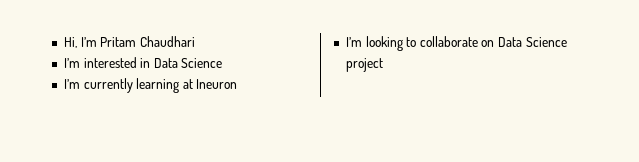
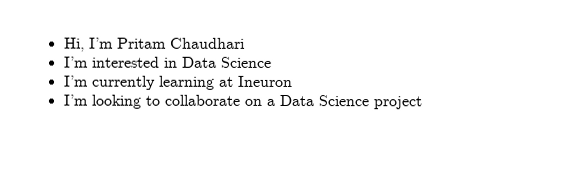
- I’m looking to collaborate on Data Science project
+ I’m looking to collaborate on a Data Science project

